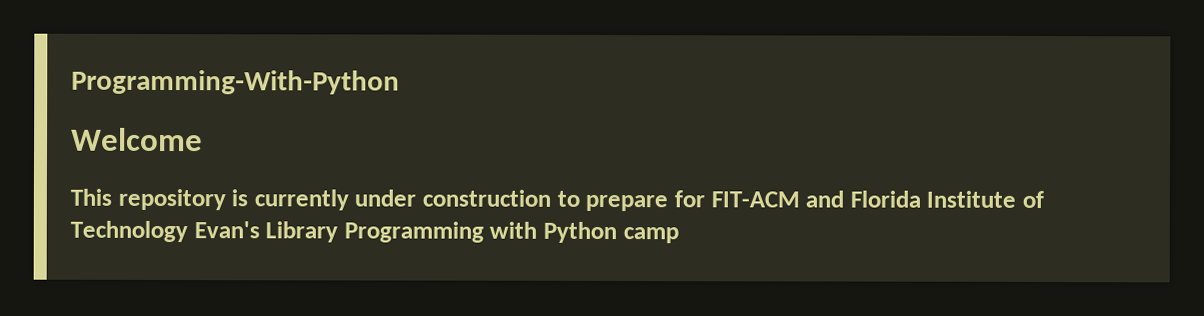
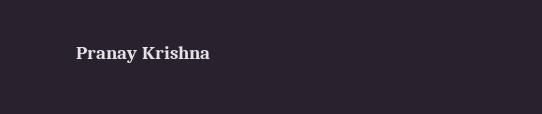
- Programming-With-Python
- Welcome
- This repository is currently under construction to prepare for FIT-ACM and Florida Institute of Technology Evan's Library Programming with Python camp
+ Pranay Krishna

